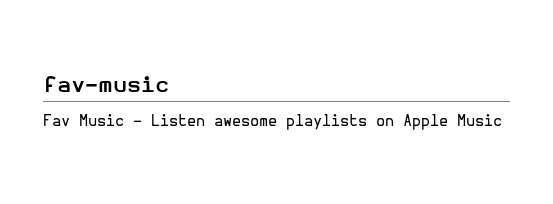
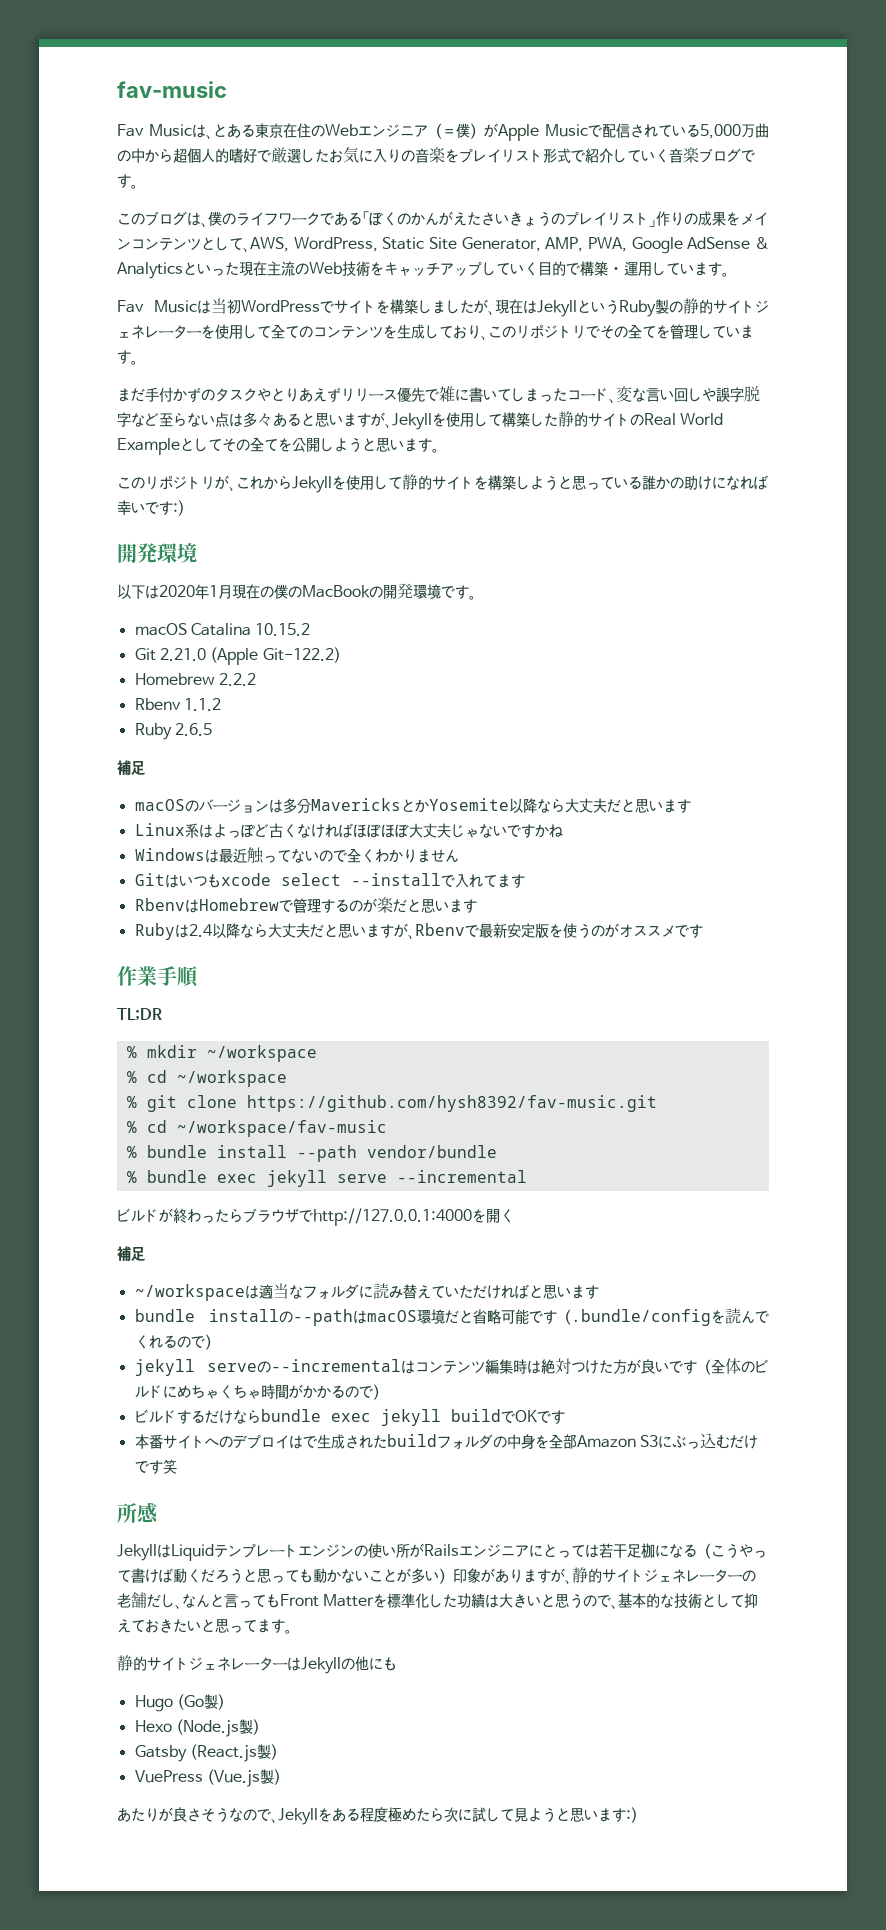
- Fav Music - Listen awesome playlists on Apple Music
+ Fav Musicは、とある東京在住のWebエンジニア（＝僕）がApple Musicで配信されている5,000万曲の中から超個人的嗜好で厳選したお気に入りの音楽をプレイリスト形式で紹介していく音楽ブログです。
+ このブログは、僕のライフワークである「ぼくのかんがえたさいきょうのプレイリスト」作りの成果をメインコンテンツとして、AWS, WordPress, Static Site Generator, AMP, PWA, Google AdSense & Analyticsといった現在主流のWeb技術をキャッチアップしていく目的で構築・運用しています。
+ Fav Musicは当初WordPressでサイトを構築しましたが、現在はJekyllというRuby製の静的サイトジェネレーターを使用して全てのコンテンツを生成しており、このリポジトリでその全てを管理しています。
+ まだ手付かずのタスクやとりあえずリリース優先で雑に書いてしまったコード、変な言い回しや誤字脱字など至らない点は多々あると思いますが、Jekyllを使用して構築した静的サイトのReal World Exampleとしてその全てを公開しようと思います。
+ このリポジトリが、これからJekyllを使用して静的サイトを構築しようと思っている誰かの助けになれば幸いです:)
+ 開発環境
+ 以下は2020年1月現在の僕のMacBookの開発環境です。
+ macOS Catalina 10.15.2
+ Git 2.21.0 (Apple Git-122.2)
+ Homebrew 2.2.2
+ Rbenv 1.1.2
+ Ruby 2.6.5
+ 補足
+ macOSのバージョンは多分MavericksとかYosemite以降なら大丈夫だと思います
+ Linux系はよっぽど古くなければほぼほぼ大丈夫じゃないですかね
+ Windowsは最近触ってないので全くわかりません
+ Gitはいつもxcode select --installで入れてます
+ RbenvはHomebrewで管理するのが楽だと思います
+ Rubyは2.4以降なら大丈夫だと思いますが、Rbenvで最新安定版を使うのがオススメです
+ 作業手順
+ TL;DR
+ % mkdir ~/workspace
+ % cd ~/workspace
+ % git clone https://github.com/hysh8392/fav-music.git
+ % cd ~/workspace/fav-music
+ % bundle install --path vendor/bundle
+ % bundle exec jekyll serve --incremental
+ ビルドが終わったらブラウザでhttp://127.0.0.1:4000を開く
+ 補足
+ ~/workspaceは適当なフォルダに読み替えていただければと思います
+ bundle installの--pathはmacOS環境だと省略可能です（.bundle/configを読んでくれるので）
+ jekyll serveの--incrementalはコンテンツ編集時は絶対つけた方が良いです（全体のビルドにめちゃくちゃ時間がかかるので）
+ ビルドするだけならbundle exec jekyll buildでOKです
+ 本番サイトへのデプロイはで生成されたbuildフォルダの中身を全部Amazon S3にぶっ込むだけです笑
+ 所感
+ JekyllはLiquidテンプレートエンジンの使い所がRailsエンジニアにとっては若干足枷になる（こうやって書けば動くだろうと思っても動かないことが多い）印象がありますが、静的サイトジェネレーターの老舗だし、なんと言ってもFront Matterを標準化した功績は大きいと思うので、基本的な技術として抑えておきたいと思ってます。
+ 静的サイトジェネレーターはJekyllの他にも
+ Hugo (Go製)
+ Hexo (Node.js製)
+ Gatsby (React.js製)
+ VuePress (Vue.js製)
+ あたりが良さそうなので、Jekyllをある程度極めたら次に試して見ようと思います:)

